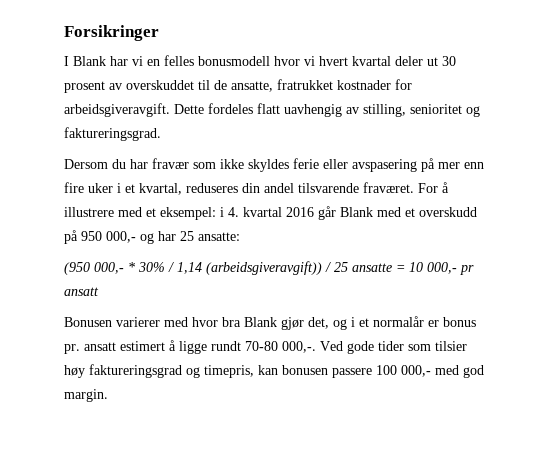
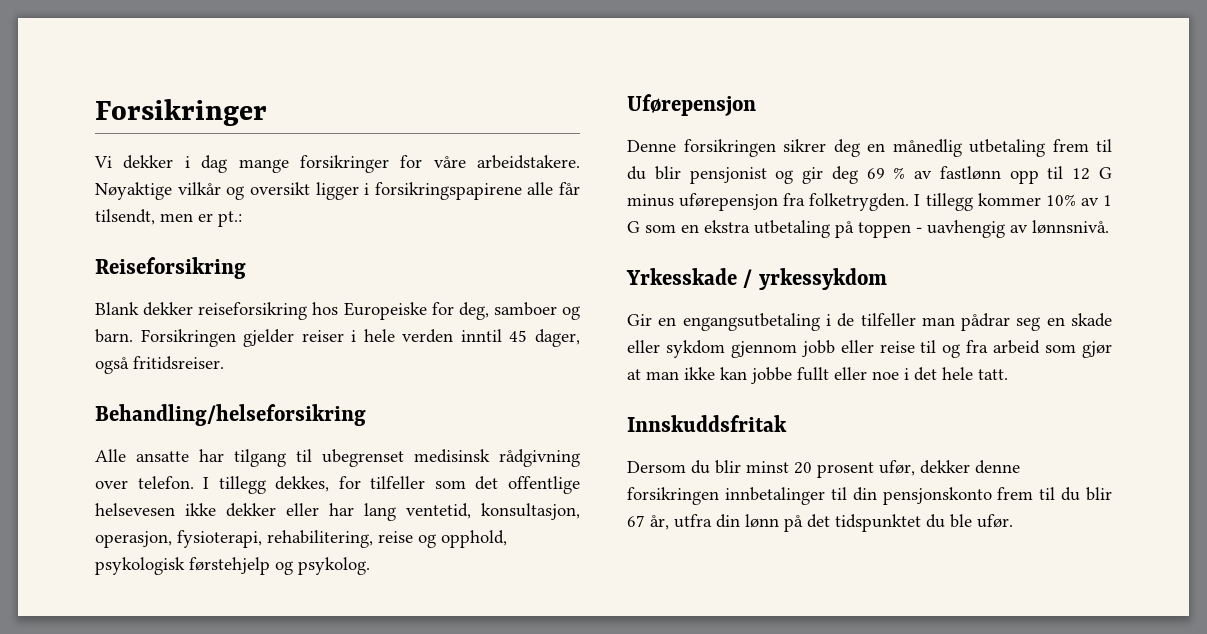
- I Blank har vi en felles bonusmodell hvor vi hvert kvartal deler ut 30 prosent av overskuddet til de ansatte, fratrukket kostnader for arbeidsgiveravgift. Dette fordeles flatt uavhengig av stilling, senioritet og faktureringsgrad.
- Dersom du har fravær som ikke skyldes ferie eller avspasering på mer enn fire uker i et kvartal, reduseres din andel tilsvarende fraværet. For å illustrere med et eksempel: i 4. kvartal 2016 går Blank med et overskudd på 950 000,- og har 25 ansatte:
- (950 000,- * 30% / 1,14 (arbeidsgiveravgift)) / 25 ansatte = 10 000,- pr ansatt
- Bonusen varierer med hvor bra Blank gjør det, og i et normalår er bonus pr. ansatt estimert å ligge rundt 70-80 000,-. Ved gode tider som tilsier høy faktureringsgrad og timepris, kan bonusen passere 100 000,- med god margin.
+ Vi dekker i dag mange forsikringer for våre arbeidstakere. Nøyaktige vilkår og oversikt ligger i forsikringspapirene alle får tilsendt, men er pt.:
+ Reiseforsikring
+ Blank dekker reiseforsikring hos Europeiske for deg, samboer og barn. Forsikringen gjelder reiser i hele verden inntil 45 dager, også fritidsreiser.
+ Behandling/helseforsikring
+ Alle ansatte har tilgang til ubegrenset medisinsk rådgivning over telefon. I tillegg dekkes, for tilfeller som det offentlige helsevesen ikke dekker eller har lang ventetid, konsultasjon, operasjon, fysioterapi, rehabilitering, reise og opphold, psykologisk førstehjelp og psykolog.
+ Uførepensjon
+ Denne forsikringen sikrer deg en månedlig utbetaling frem til du blir pensjonist og gir deg 69 % av fastlønn opp til 12 G minus uførepensjon fra folketrygden. I tillegg kommer 10% av 1 G som en ekstra utbetaling på toppen - uavhengig av lønnsnivå.
+ Yrkesskade / yrkessykdom
+ Gir en engangsutbetaling i de tilfeller man pådrar seg en skade eller sykdom gjennom jobb eller reise til og fra arbeid som gjør at man ikke kan jobbe fullt eller noe i det hele tatt.
+ Innskuddsfritak
+ Dersom du blir minst 20 prosent ufør, dekker denne forsikringen innbetalinger til din pensjonskonto frem til du blir 67 år, utfra din lønn på det tidspunktet du ble ufør.

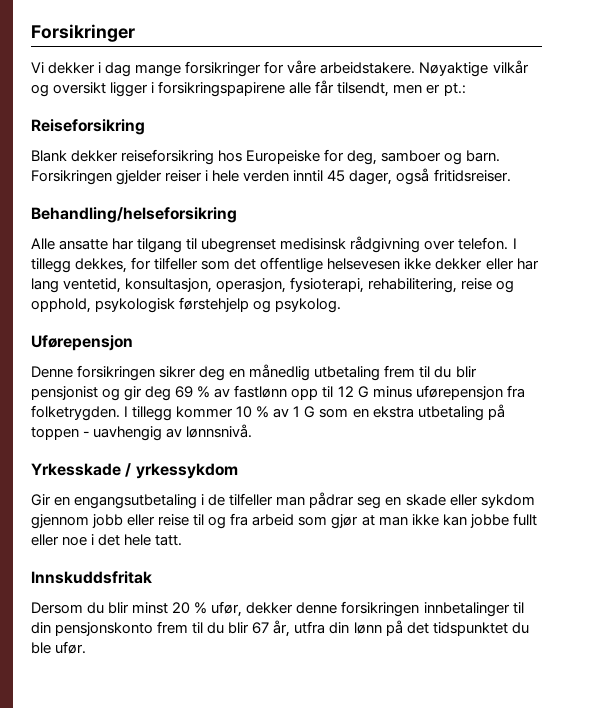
- I tillegg kommer 10% av 1 G som en ekstra utbetaling på toppen - uavhengig av lønnsnivå.
+ I tillegg kommer 10 % av 1 G som en ekstra utbetaling på toppen - uavhengig av lønnsnivå.
- Dersom du blir minst 20 prosent ufør, dekker denne forsikringen innbetalinger til din pensjonskonto frem til du blir 67 år, utfra din lønn på det tidspunktet du ble ufør.
+ Dersom du blir minst 20 % ufør, dekker denne forsikringen innbetalinger til din pensjonskonto frem til du blir 67 år, utfra din lønn på det tidspunktet du ble ufør.

